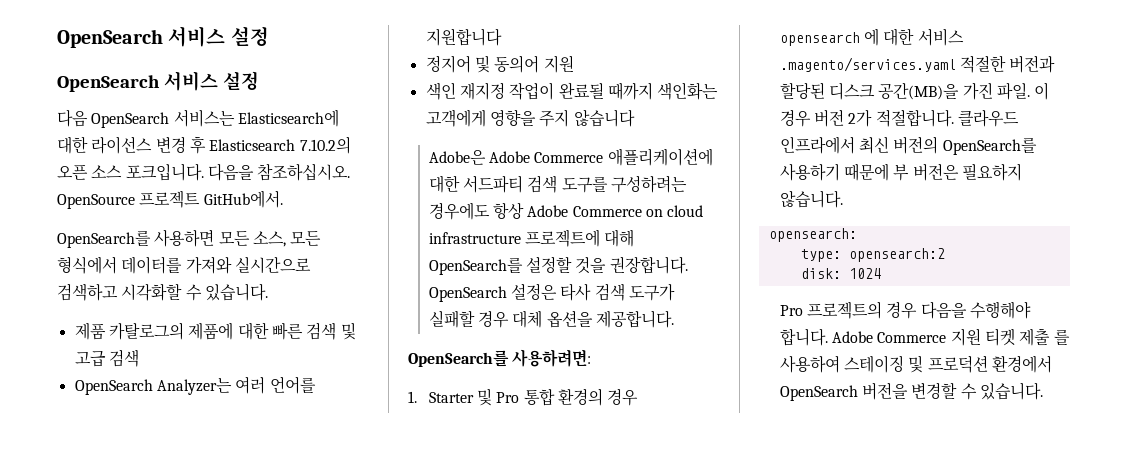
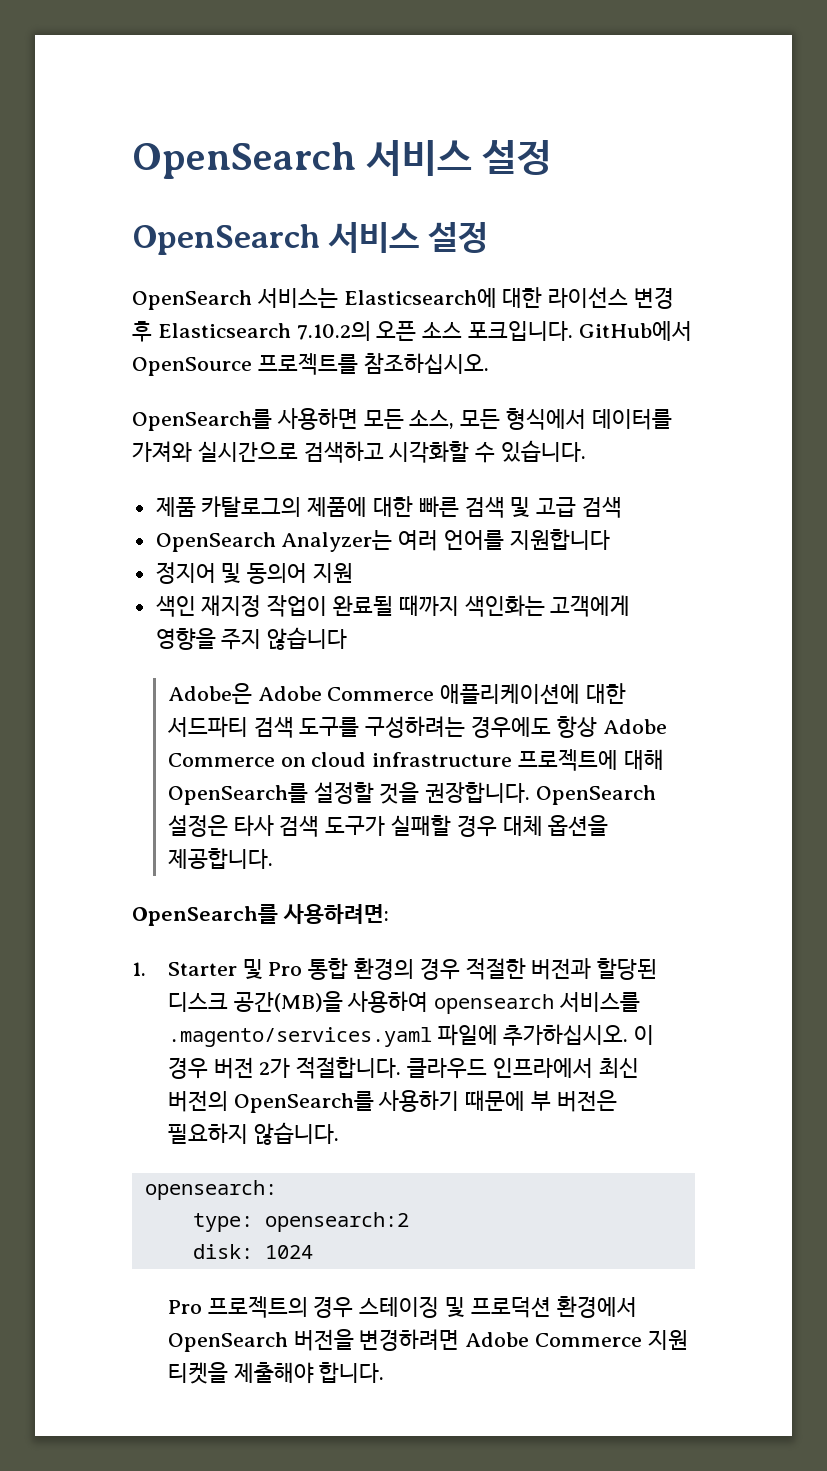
- 다음 OpenSearch 서비스는 Elasticsearch에 대한 라이선스 변경 후 Elasticsearch 7.10.2의 오픈 소스 포크입니다.
+ OpenSearch 서비스는 Elasticsearch에 대한 라이선스 변경 후 Elasticsearch 7.10.2의 오픈 소스 포크입니다.
- 다음을 참조하십시오. OpenSource 프로젝트 GitHub에서.
+ GitHub에서 OpenSource 프로젝트를 참조하십시오.
- 1. Starter 및 Pro 통합 환경의 경우 opensearch 에 대한 서비스 .magento/services.yaml 적절한 버전과 할당된 디스크 공간(MB)을 가진 파일.
+ 1. Starter 및 Pro 통합 환경의 경우 적절한 버전과 할당된 디스크 공간(MB)을 사용하여 opensearch 서비스를 .magento/services.yaml 파일에 추가하십시오.
- Pro 프로젝트의 경우 다음을 수행해야 합니다. Adobe Commerce 지원 티켓 제출 를 사용하여 스테이징 및 프로덕션 환경에서 OpenSearch 버전을 변경할 수 있습니다.
+ Pro 프로젝트의 경우 스테이징 및 프로덕션 환경에서 OpenSearch 버전을 변경하려면 Adobe Commerce 지원 티켓을 제출해야 합니다.

